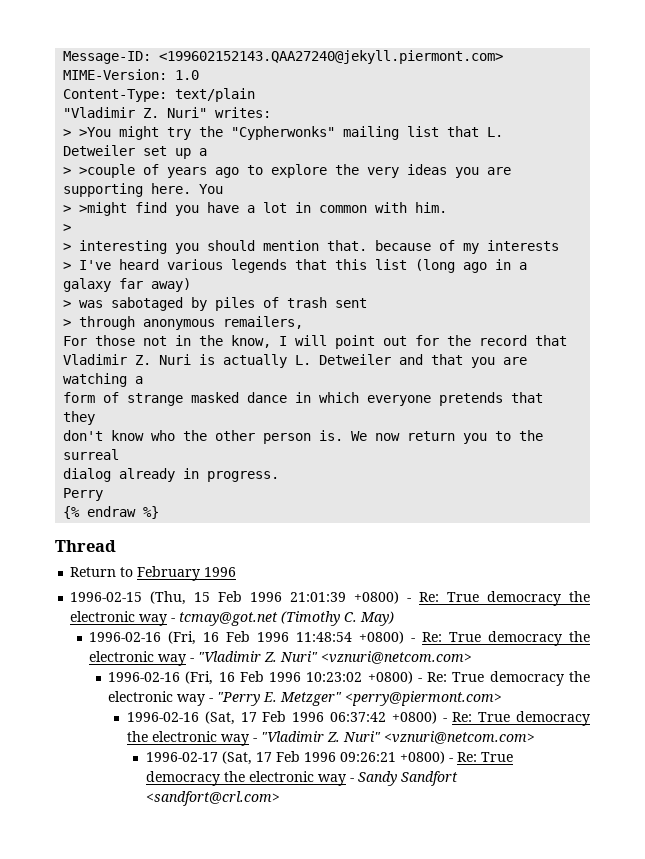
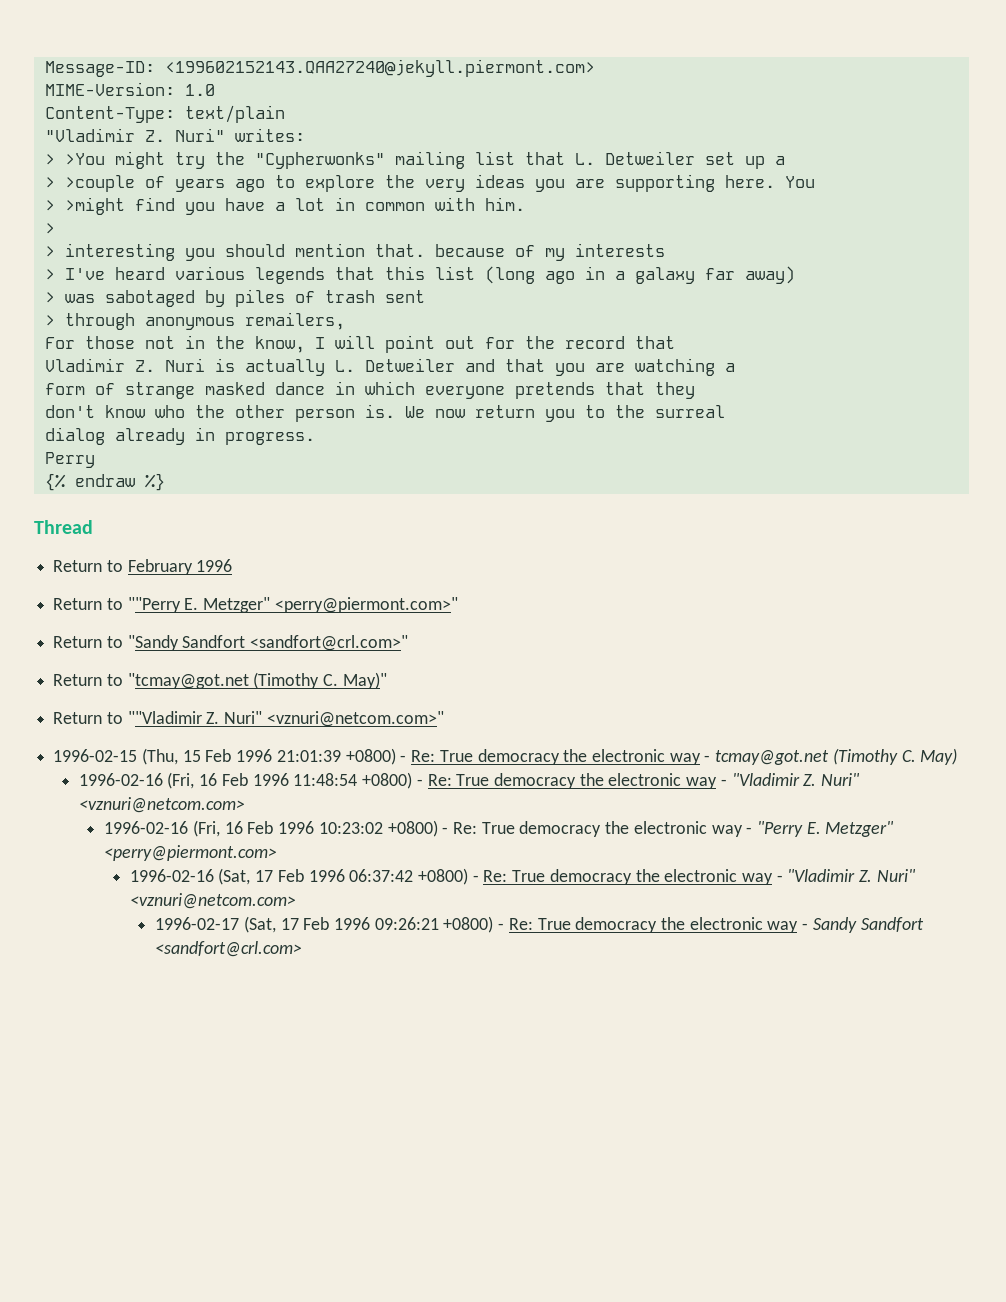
+ Return to ""Perry E. Metzger" <perry@piermont.com>"
+ Return to "Sandy Sandfort <sandfort@crl.com>"
+ Return to "tcmay@got.net (Timothy C. May)"
+ Return to ""Vladimir Z. Nuri" <vznuri@netcom.com>"

